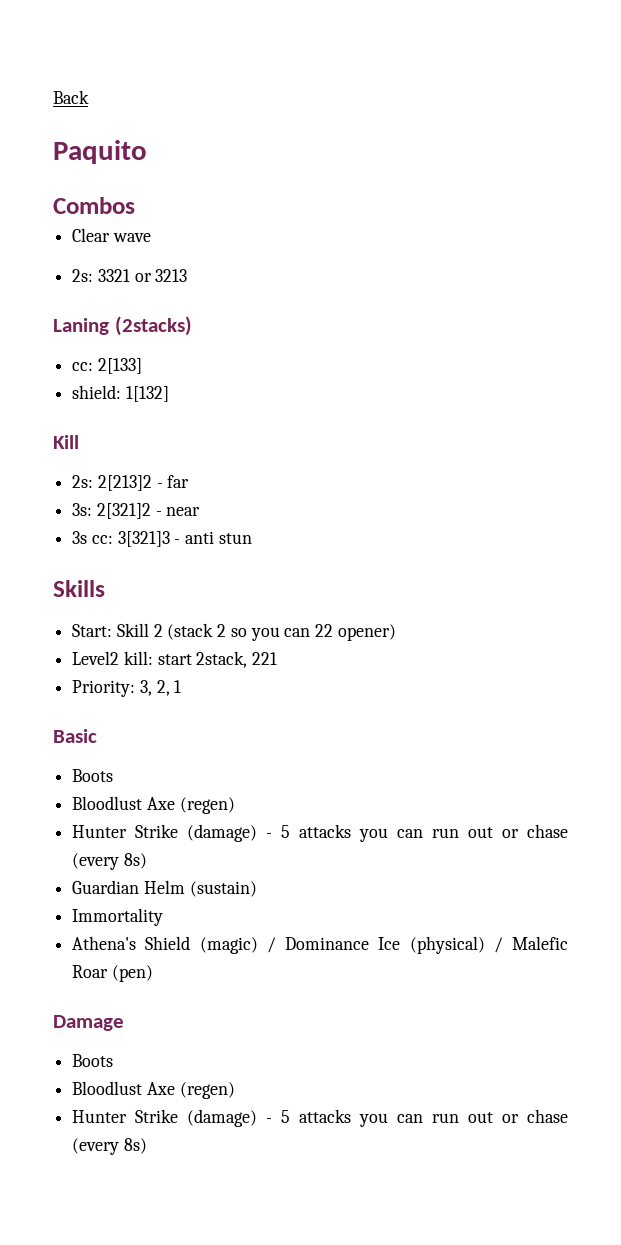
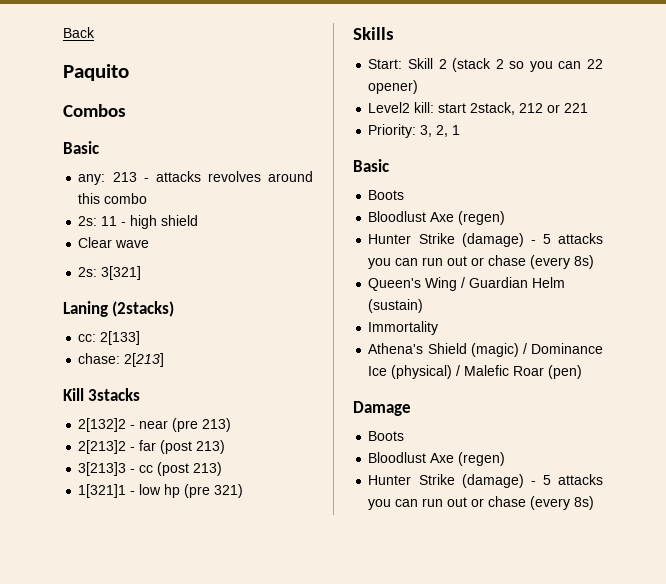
  Combos
+ Basic
+ any: 213 - attacks revolves around this combo
+ 2s: 11 - high shield
- 2s: 3321 or 3213
+ 2s: 3[321]
- shield: 1[132]
+ chase: 2[213]
- Kill
- 2s: 2[213]2 - far
- 3s: 2[321]2 - near
- 3s cc: 3[321]3 - anti stun
+ Kill 3stacks
+ 2[132]2 - near (pre 213)
+ 2[213]2 - far (post 213)
+ 3[213]3 - cc (post 213)
+ 1[321]1 - low hp (pre 321)
- Level2 kill: start 2stack, 221
+ Level2 kill: start 2stack, 212 or 221
- Guardian Helm (sustain)
+ Queen's Wing / Guardian Helm (sustain)

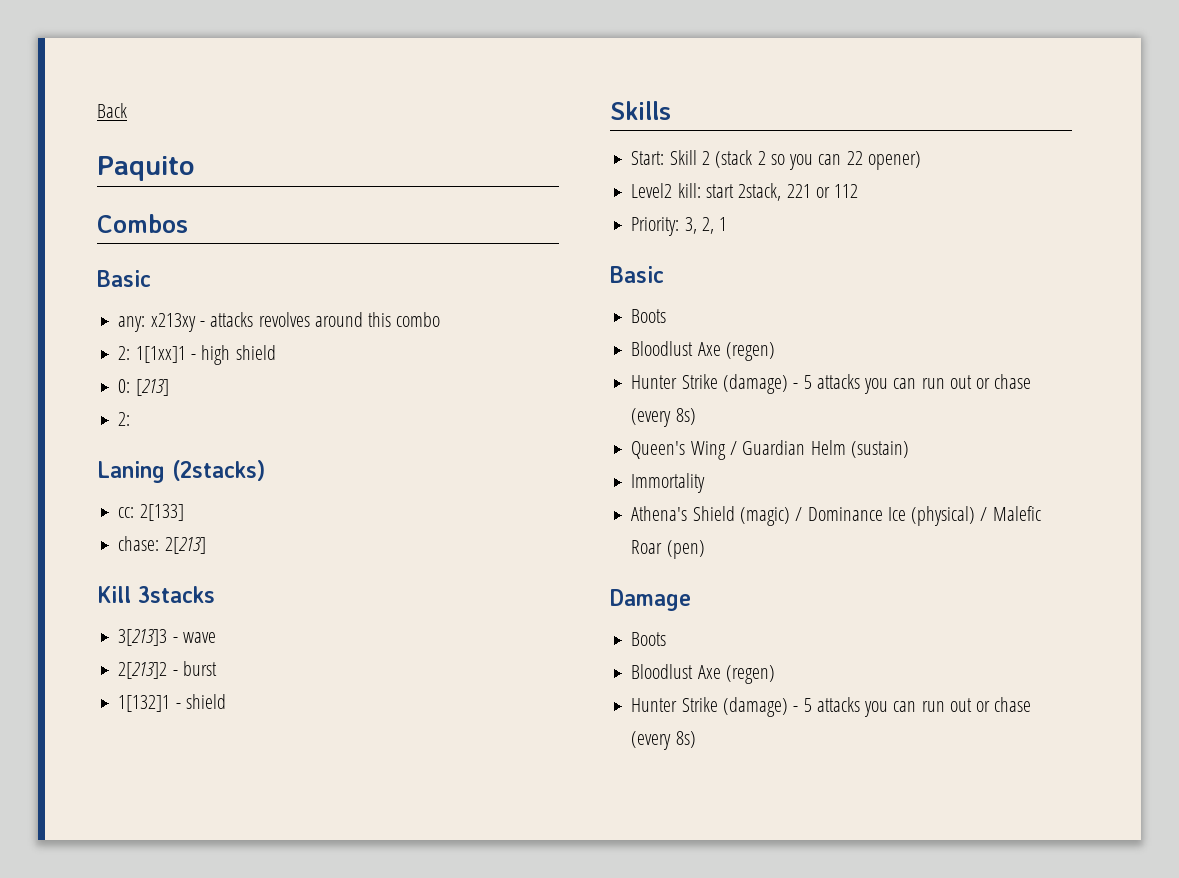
- any: 213 - attacks revolves around this combo
+ any: x213xy - attacks revolves around this combo
- 2s: 11 - high shield
+ 2: 1[1xx]1 - high shield
- Clear wave
- 2s: 3[321]
+ 0: [213]
+ 2:
- 2[132]2 - near (pre 213)
- 2[213]2 - far (post 213)
- 3[213]3 - cc (post 213)
- 1[321]1 - low hp (pre 321)
+ 3[213]3 - wave
+ 2[213]2 - burst
+ 1[132]1 - shield
- Level2 kill: start 2stack, 212 or 221
+ Level2 kill: start 2stack, 221 or 112

